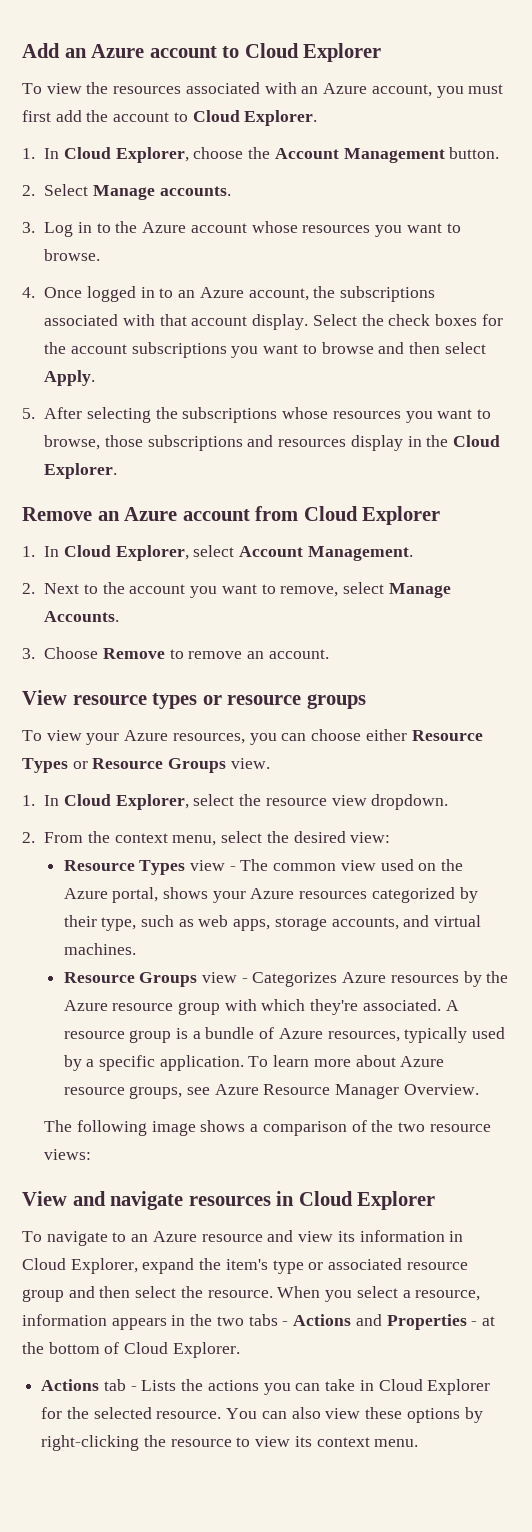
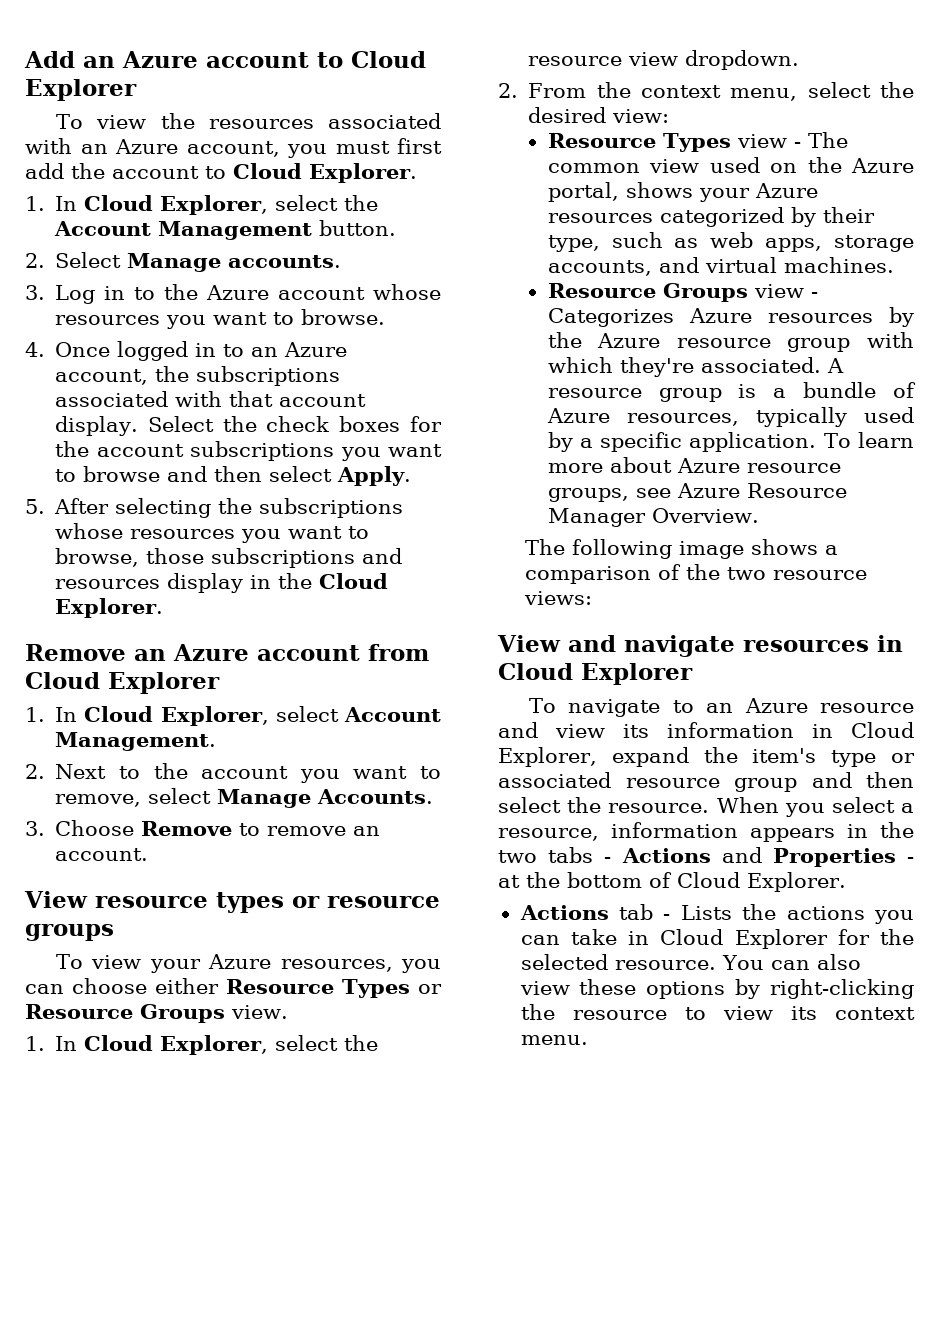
- 1. In Cloud Explorer, choose the Account Management button.
+ 1. In Cloud Explorer, select the Account Management button.

